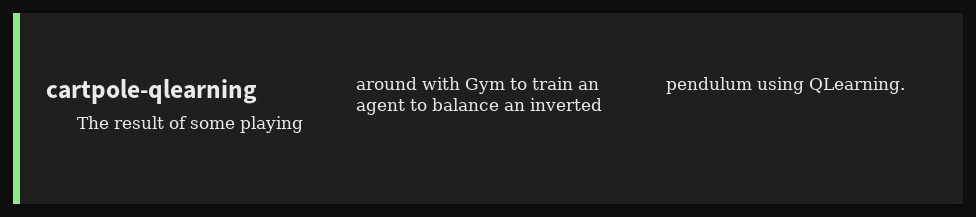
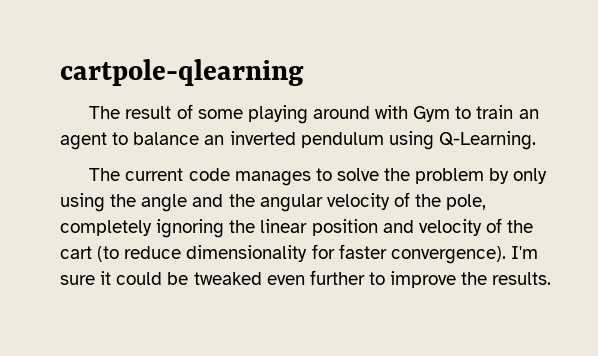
- The result of some playing around with Gym to train an agent to balance an inverted pendulum using QLearning.
+ The result of some playing around with Gym to train an agent to balance an inverted pendulum using Q-Learning.
+ The current code manages to solve the problem by only using the angle and the angular velocity of the pole, completely ignoring the linear position and velocity of the cart (to reduce dimensionality for faster convergence). I'm sure it could be tweaked even further to improve the results.

